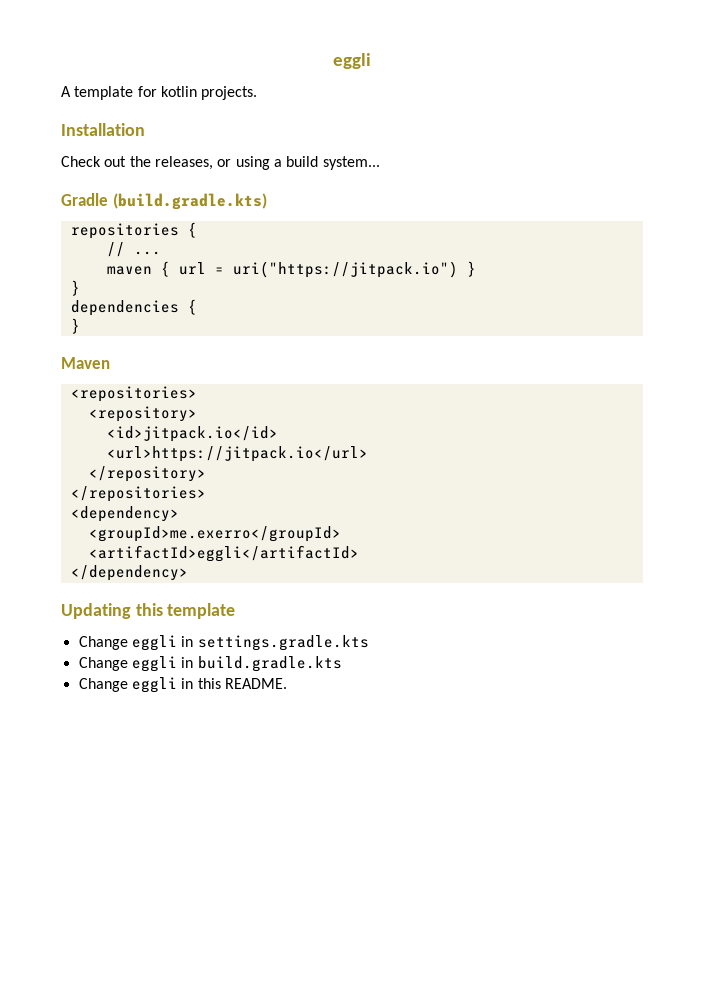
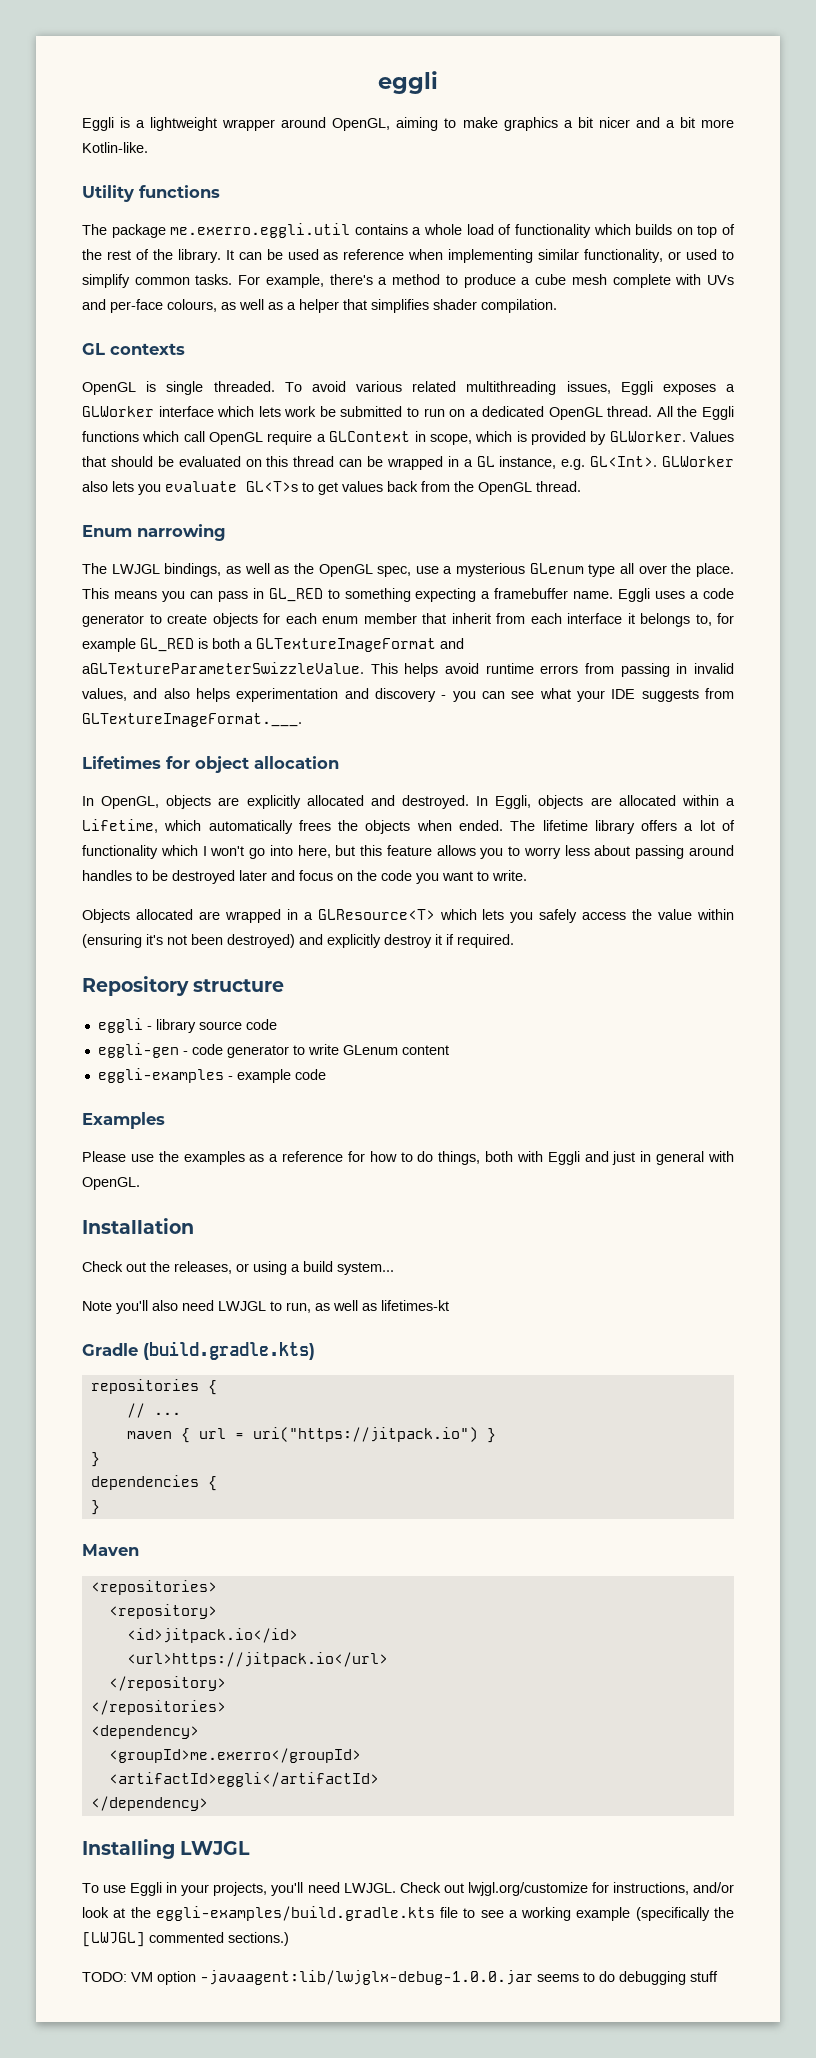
- A template for kotlin projects.
+ Eggli is a lightweight wrapper around OpenGL, aiming to make graphics a bit nicer and a bit more Kotlin-like.
+ Utility functions
+ The package me.exerro.eggli.util contains a whole load of functionality which builds on top of the rest of the library. It can be used as reference when implementing similar functionality, or used to simplify common tasks. For example, there's a method to produce a cube mesh complete with UVs and per-face colours, as well as a helper that simplifies shader compilation.
+ GL contexts
+ OpenGL is single threaded. To avoid various related multithreading issues, Eggli exposes a GLWorker interface which lets work be submitted to run on a dedicated OpenGL thread. All the Eggli functions which call OpenGL require a GLContext in scope, which is provided by GLWorker. Values that should be evaluated on this thread can be wrapped in a GL instance, e.g. GL<Int>. GLWorker also lets you evaluate GL<T>s to get values back from the OpenGL thread.
+ Enum narrowing
+ The LWJGL bindings, as well as the OpenGL spec, use a mysterious GLenum type all over the place. This means you can pass in GL_RED to something expecting a framebuffer name. Eggli uses a code generator to create objects for each enum member that inherit from each interface it belongs to, for example GL_RED is both a GLTextureImageFormat and aGLTextureParameterSwizzleValue. This helps avoid runtime errors from passing in invalid values, and also helps experimentation and discovery - you can see what your IDE suggests from GLTextureImageFormat.___.
+ Lifetimes for object allocation
+ In OpenGL, objects are explicitly allocated and destroyed. In Eggli, objects are allocated within a Lifetime, which automatically frees the objects when ended. The lifetime library offers a lot of functionality which I won't go into here, but this feature allows you to worry less about passing around handles to be destroyed later and focus on the code you want to write.
+ Objects allocated are wrapped in a GLResource<T> which lets you safely access the value within (ensuring it's not been destroyed) and explicitly destroy it if required.
+ Repository structure
+ eggli - library source code
+ eggli-gen - code generator to write GLenum content
+ eggli-examples - example code
+ Examples
+ Please use the examples as a reference for how to do things, both with Eggli and just in general with OpenGL.
+ Note you'll also need LWJGL to run, as well as lifetimes-kt
- Updating this template
- Change eggli in settings.gradle.kts
- Change eggli in build.gradle.kts
- Change eggli in this README.
+ Installing LWJGL
+ To use Eggli in your projects, you'll need LWJGL. Check out lwjgl.org/customize for instructions, and/or look at the eggli-examples/build.gradle.kts file to see a working example (specifically the [LWJGL] commented sections.)
+ TODO: VM option -javaagent:lib/lwjglx-debug-1.0.0.jar seems to do debugging stuff

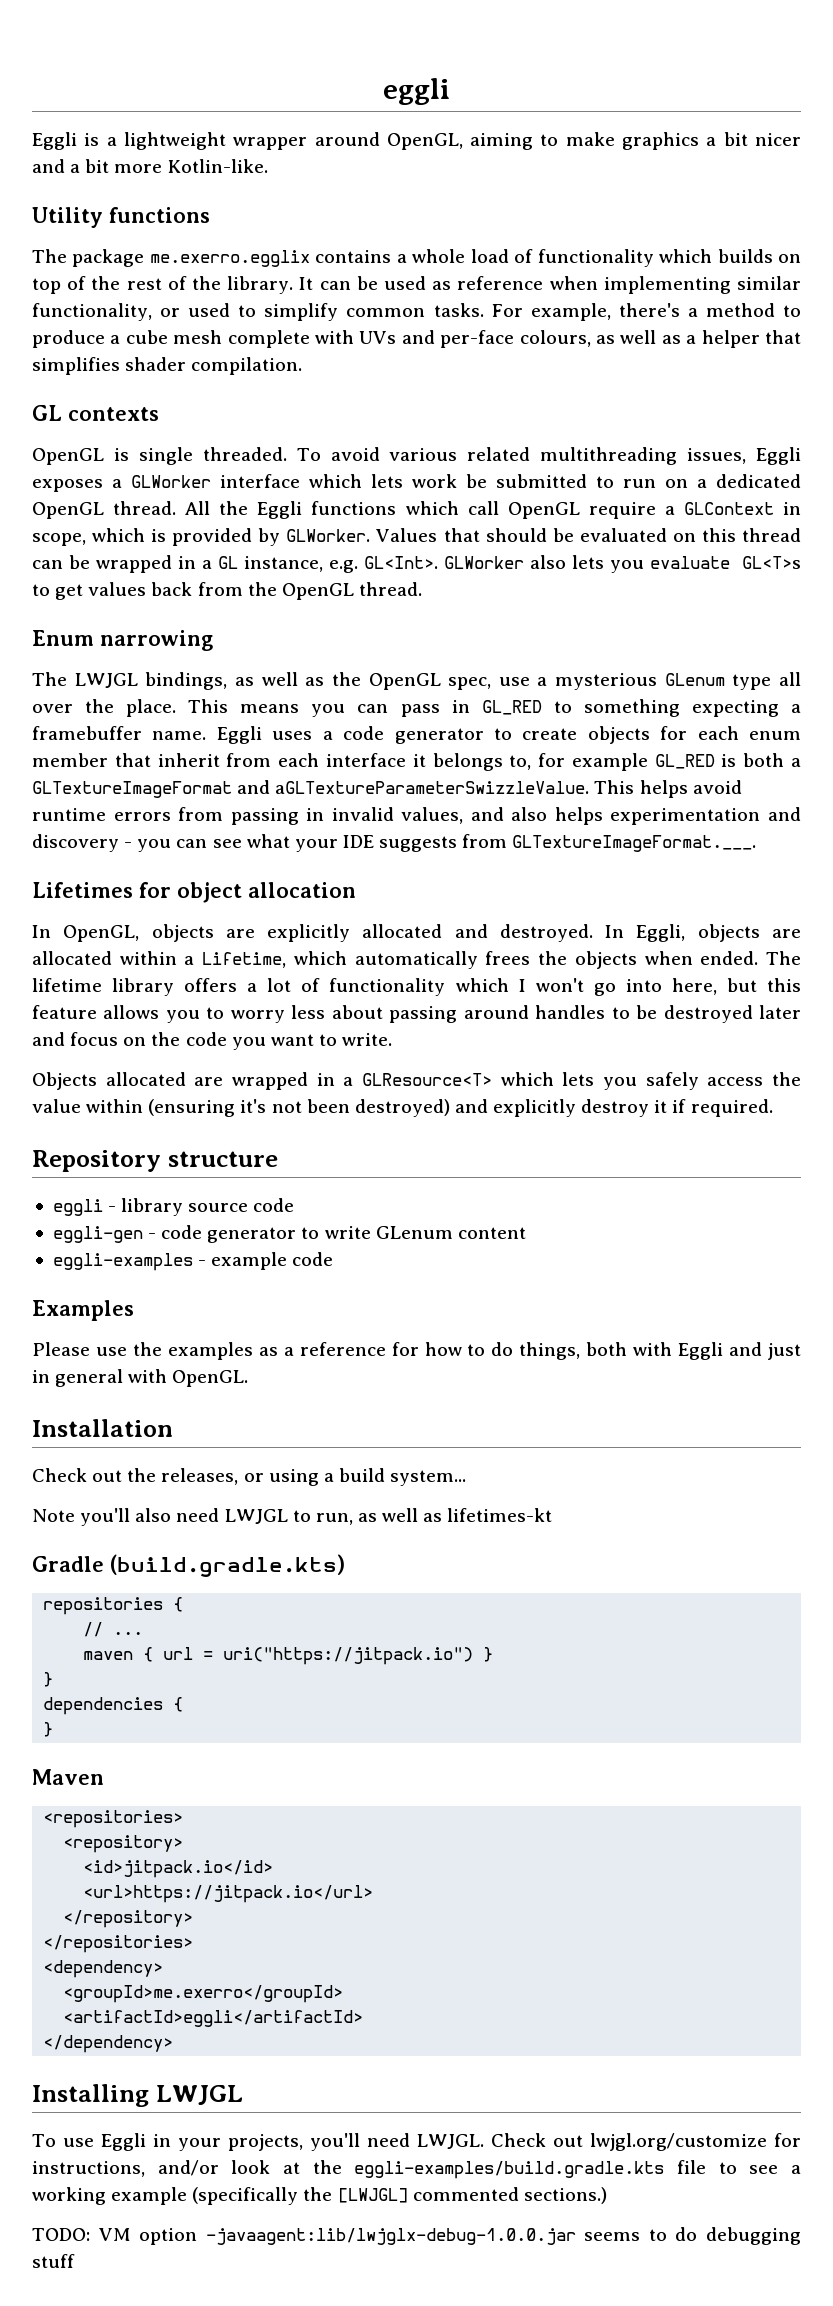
- The package me.exerro.eggli.util contains a whole load of functionality which builds on top of the rest of the library.
+ The package me.exerro.egglix contains a whole load of functionality which builds on top of the rest of the library.

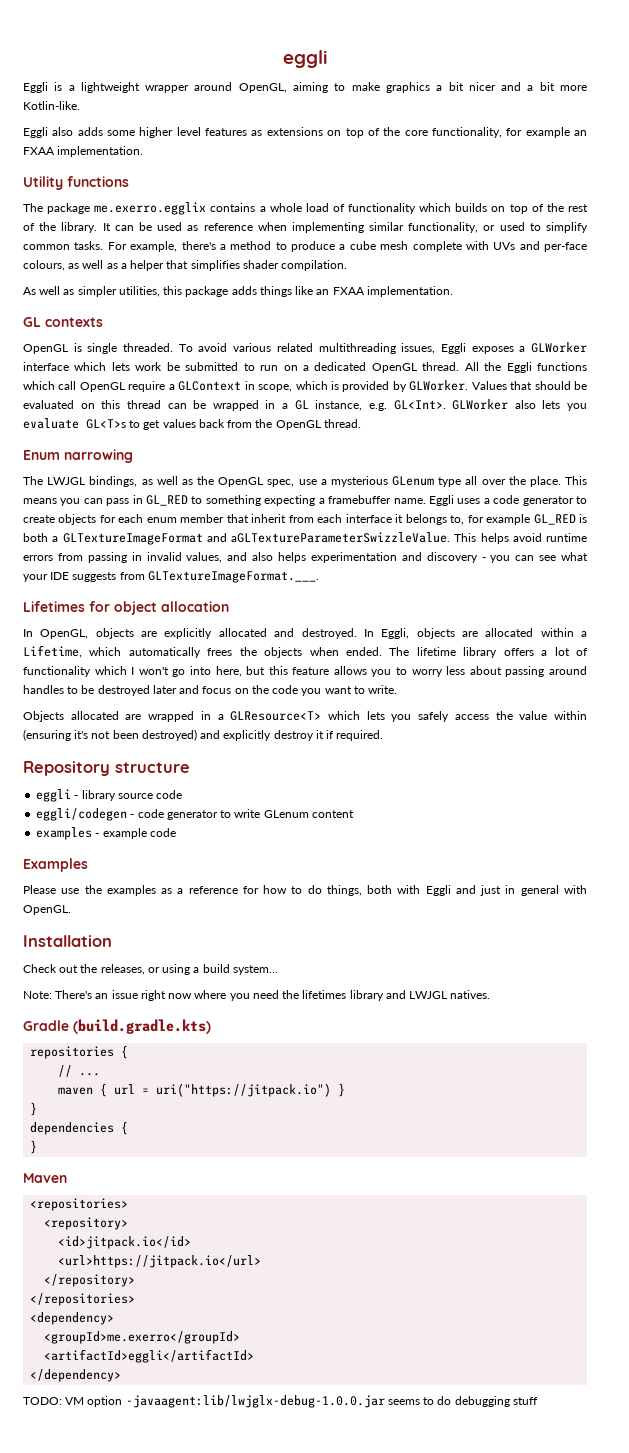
+ Eggli also adds some higher level features as extensions on top of the core functionality, for example an FXAA implementation.
+ As well as simpler utilities, this package adds things like an FXAA implementation.
- eggli-gen - code generator to write GLenum content
+ eggli/codegen - code generator to write GLenum content
- eggli-examples - example code
+ examples - example code
- Note you'll also need LWJGL to run, as well as lifetimes-kt
+ Note: There's an issue right now where you need the lifetimes library and LWJGL natives.
- Installing LWJGL
- To use Eggli in your projects, you'll need LWJGL. Check out lwjgl.org/customize for instructions, and/or look at the eggli-examples/build.gradle.kts file to see a working example (specifically the [LWJGL] commented sections.)

